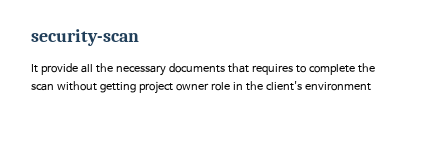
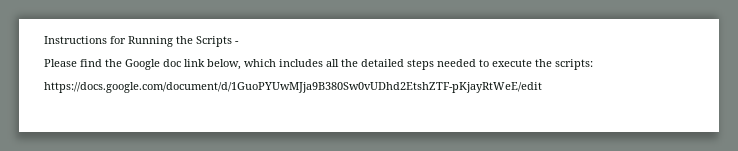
- security-scan
- It provide all the necessary documents that requires to complete the scan without getting project owner role in the client's environment
+ Instructions for Running the Scripts -
+ Please find the Google doc link below, which includes all the detailed steps needed to execute the scripts:
+ https://docs.google.com/document/d/1GuoPYUwMJja9B380Sw0vUDhd2EtshZTF-pKjayRtWeE/edit

